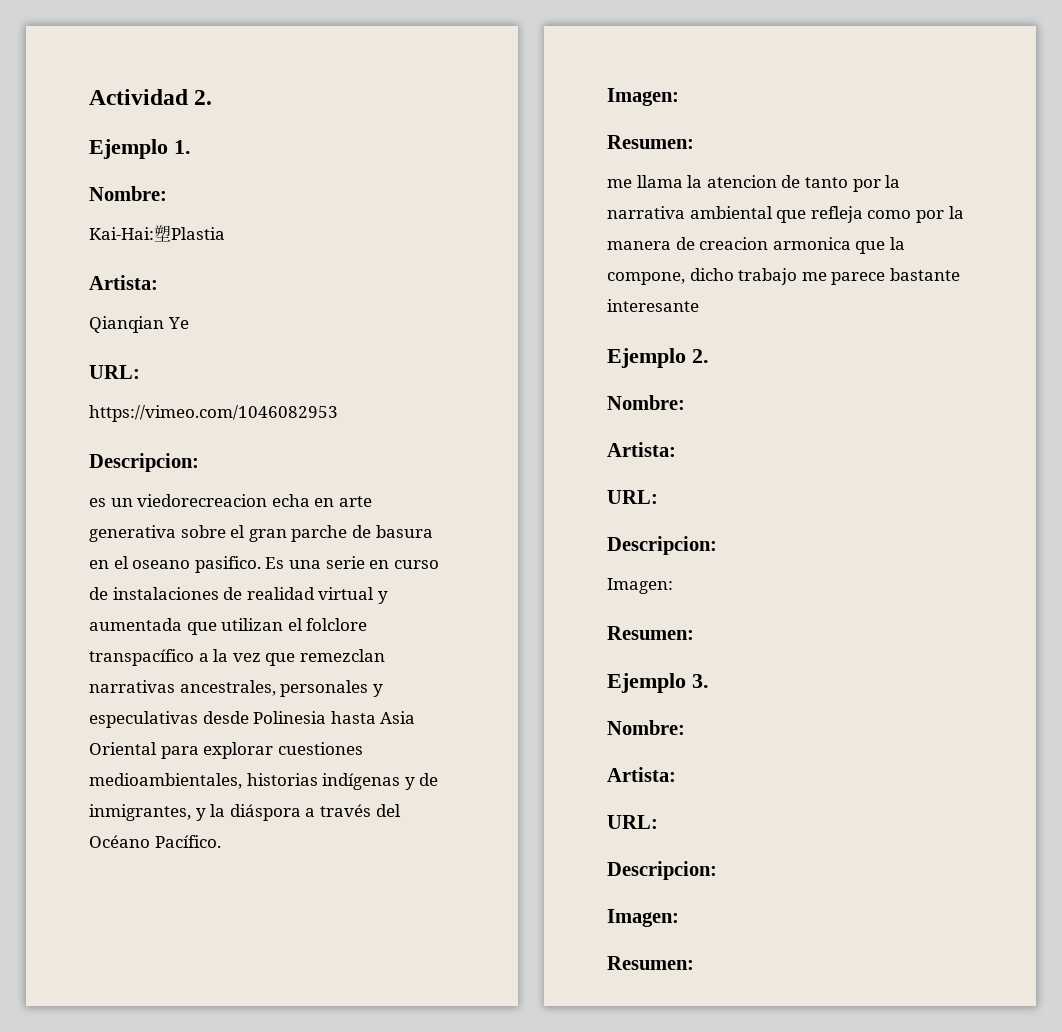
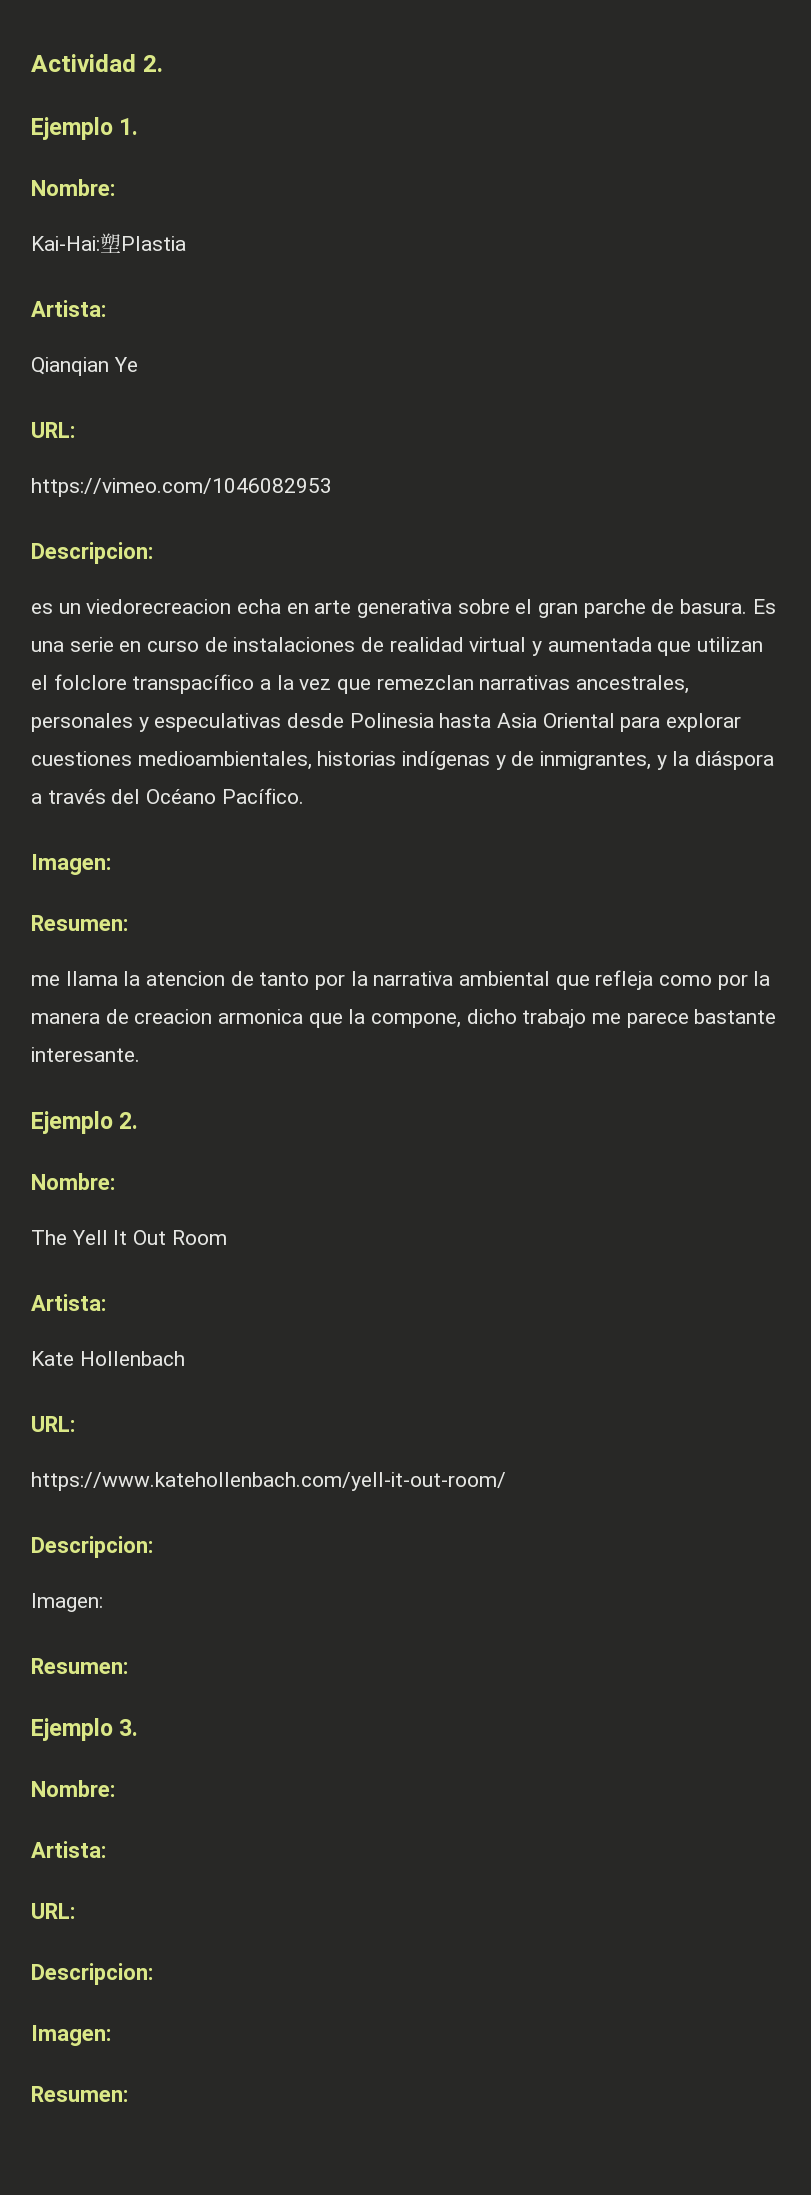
- es un viedorecreacion echa en arte generativa sobre el gran parche de basura en el oseano pasifico.
+ es un viedorecreacion echa en arte generativa sobre el gran parche de basura.
- me llama la atencion de tanto por la narrativa ambiental que refleja como por la manera de creacion armonica que la compone, dicho trabajo me parece bastante interesante
+ me llama la atencion de tanto por la narrativa ambiental que refleja como por la manera de creacion armonica que la compone, dicho trabajo me parece bastante interesante.
  Ejemplo 2.
  Nombre:
+ The Yell It Out Room
  Artista:
+ Kate Hollenbach
  URL:
+ https://www.katehollenbach.com/yell-it-out-room/

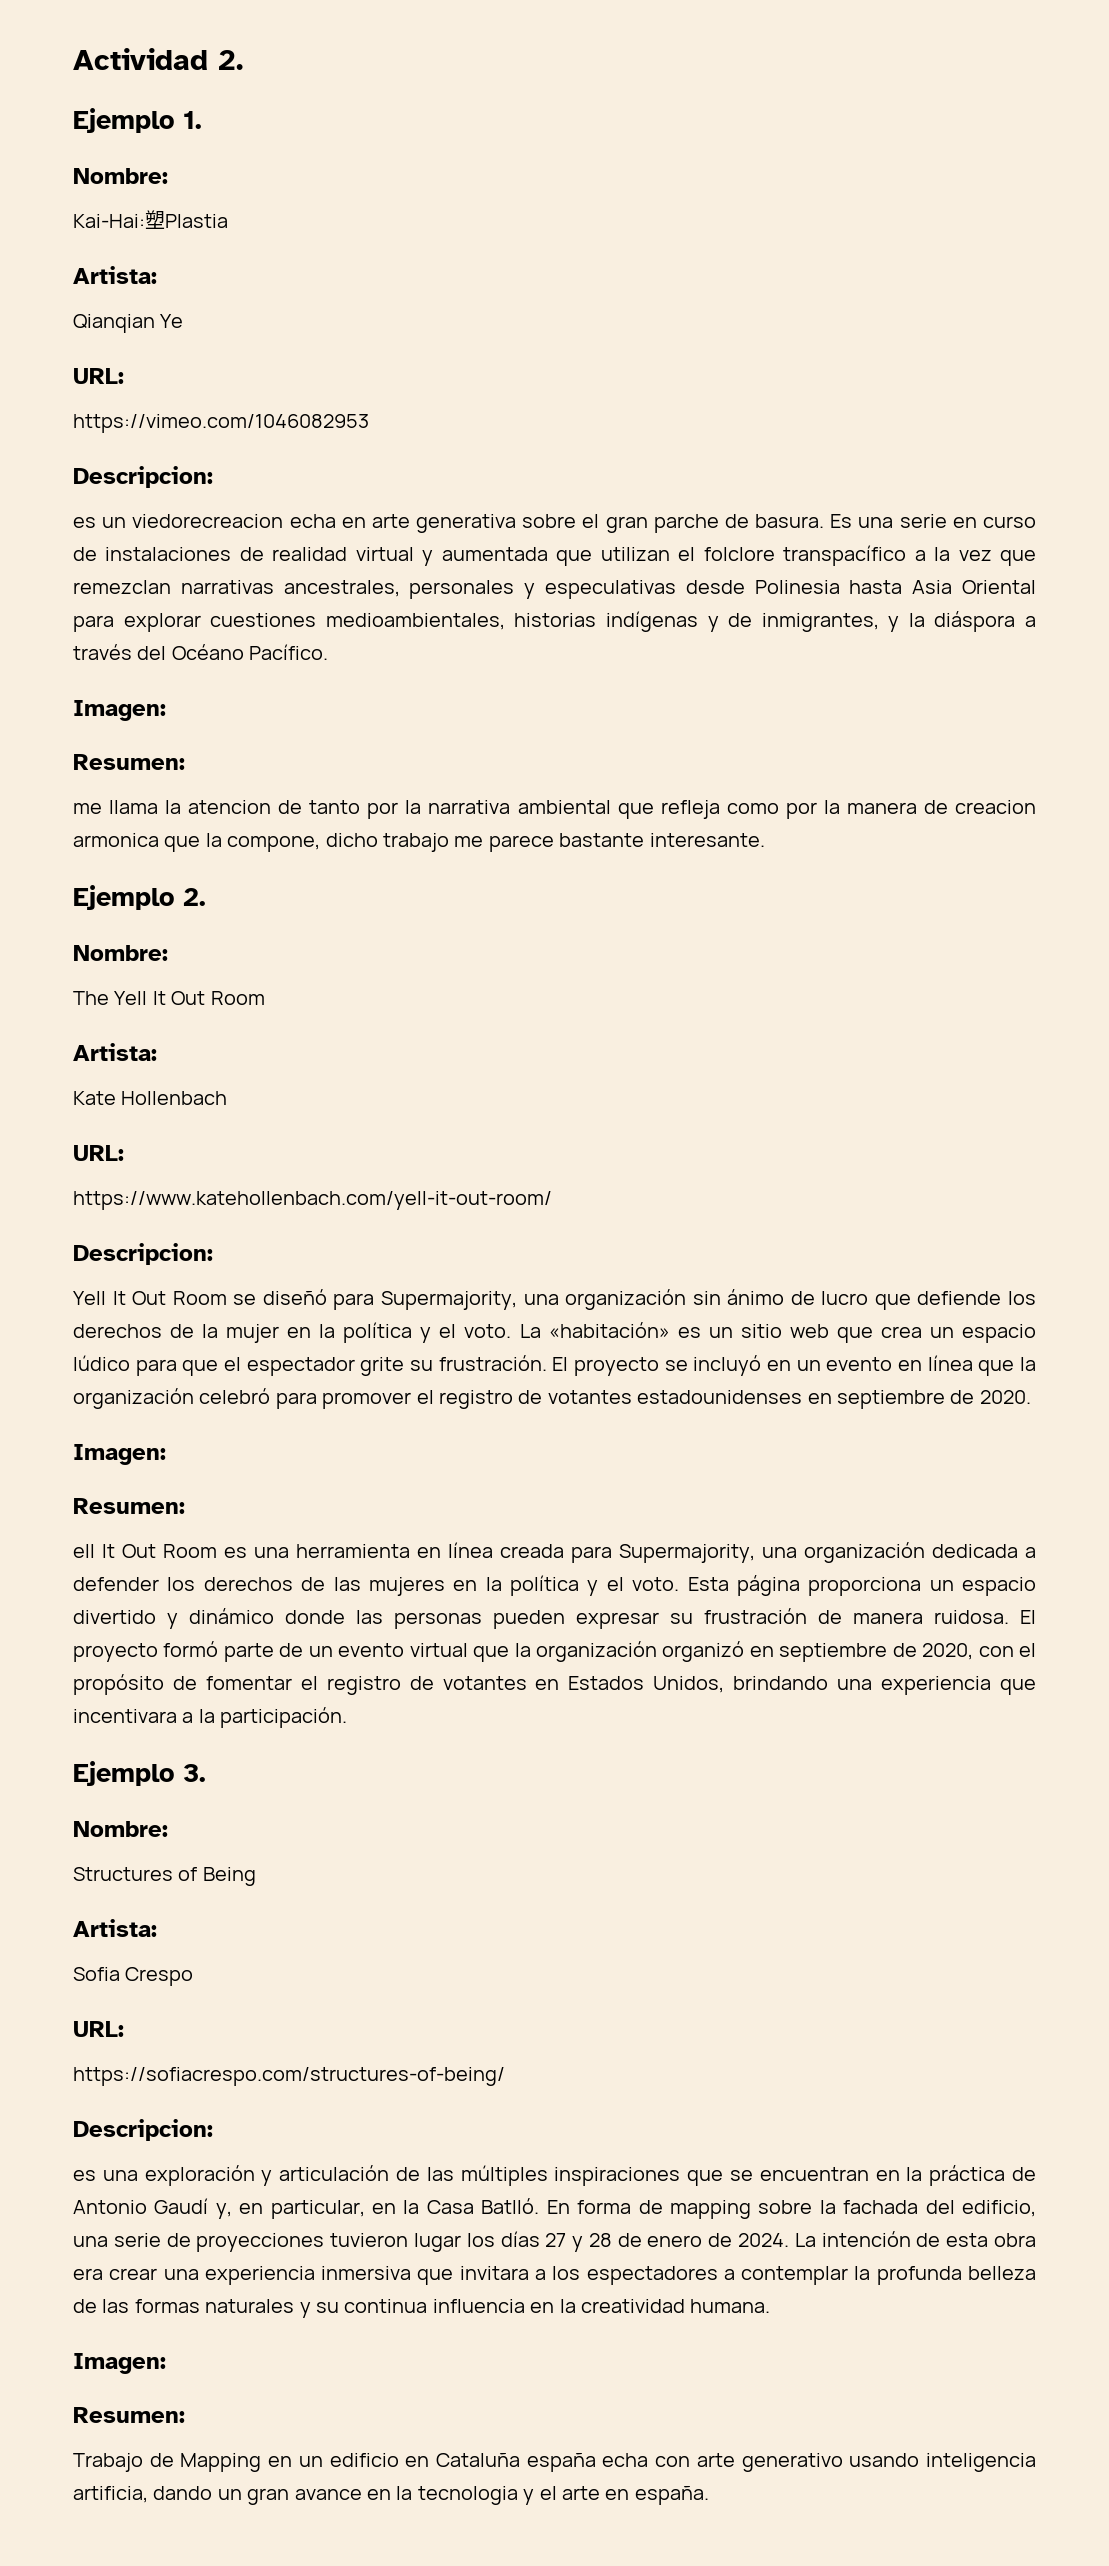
  https://www.katehollenbach.com/yell-it-out-room/
  Descripcion:
+ Yell It Out Room se diseñó para Supermajority, una organización sin ánimo de lucro que defiende los derechos de la mujer en la política y el voto. La «habitación» es un sitio web que crea un espacio lúdico para que el espectador grite su frustración. El proyecto se incluyó en un evento en línea que la organización celebró para promover el registro de votantes estadounidenses en septiembre de 2020.
  Imagen:
  Resumen:
+ ell It Out Room es una herramienta en línea creada para Supermajority, una organización dedicada a defender los derechos de las mujeres en la política y el voto. Esta página proporciona un espacio divertido y dinámico donde las personas pueden expresar su frustración de manera ruidosa. El proyecto formó parte de un evento virtual que la organización organizó en septiembre de 2020, con el propósito de fomentar el registro de votantes en Estados Unidos, brindando una experiencia que incentivara a la participación.
  Ejemplo 3.
  Nombre:
+ Structures of Being
  Artista:
+ Sofia Crespo
  URL:
+ https://sofiacrespo.com/structures-of-being/
  Descripcion:
+ es una exploración y articulación de las múltiples inspiraciones que se encuentran en la práctica de Antonio Gaudí y, en particular, en la Casa Batlló. En forma de mapping sobre la fachada del edificio, una serie de proyecciones tuvieron lugar los días 27 y 28 de enero de 2024. La intención de esta obra era crear una experiencia inmersiva que invitara a los espectadores a contemplar la profunda belleza de las formas naturales y su continua influencia en la creatividad humana.
  Imagen:
  Resumen:
+ Trabajo de Mapping en un edificio en Cataluña españa echa con arte generativo usando inteligencia artificia, dando un gran avance en la tecnologia y el arte en españa.

